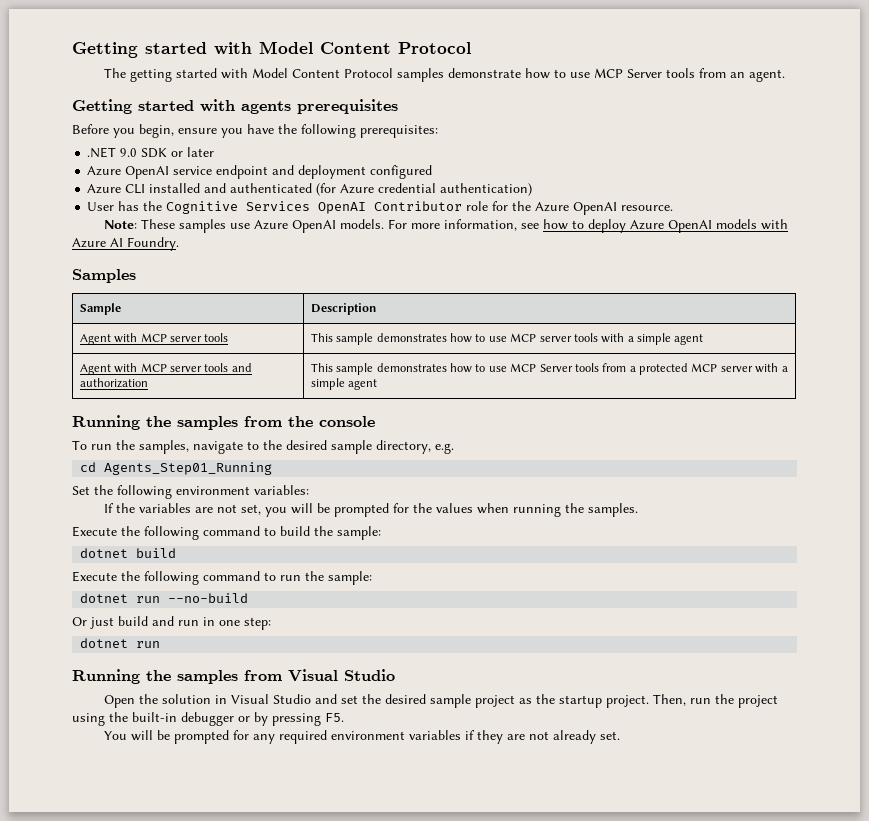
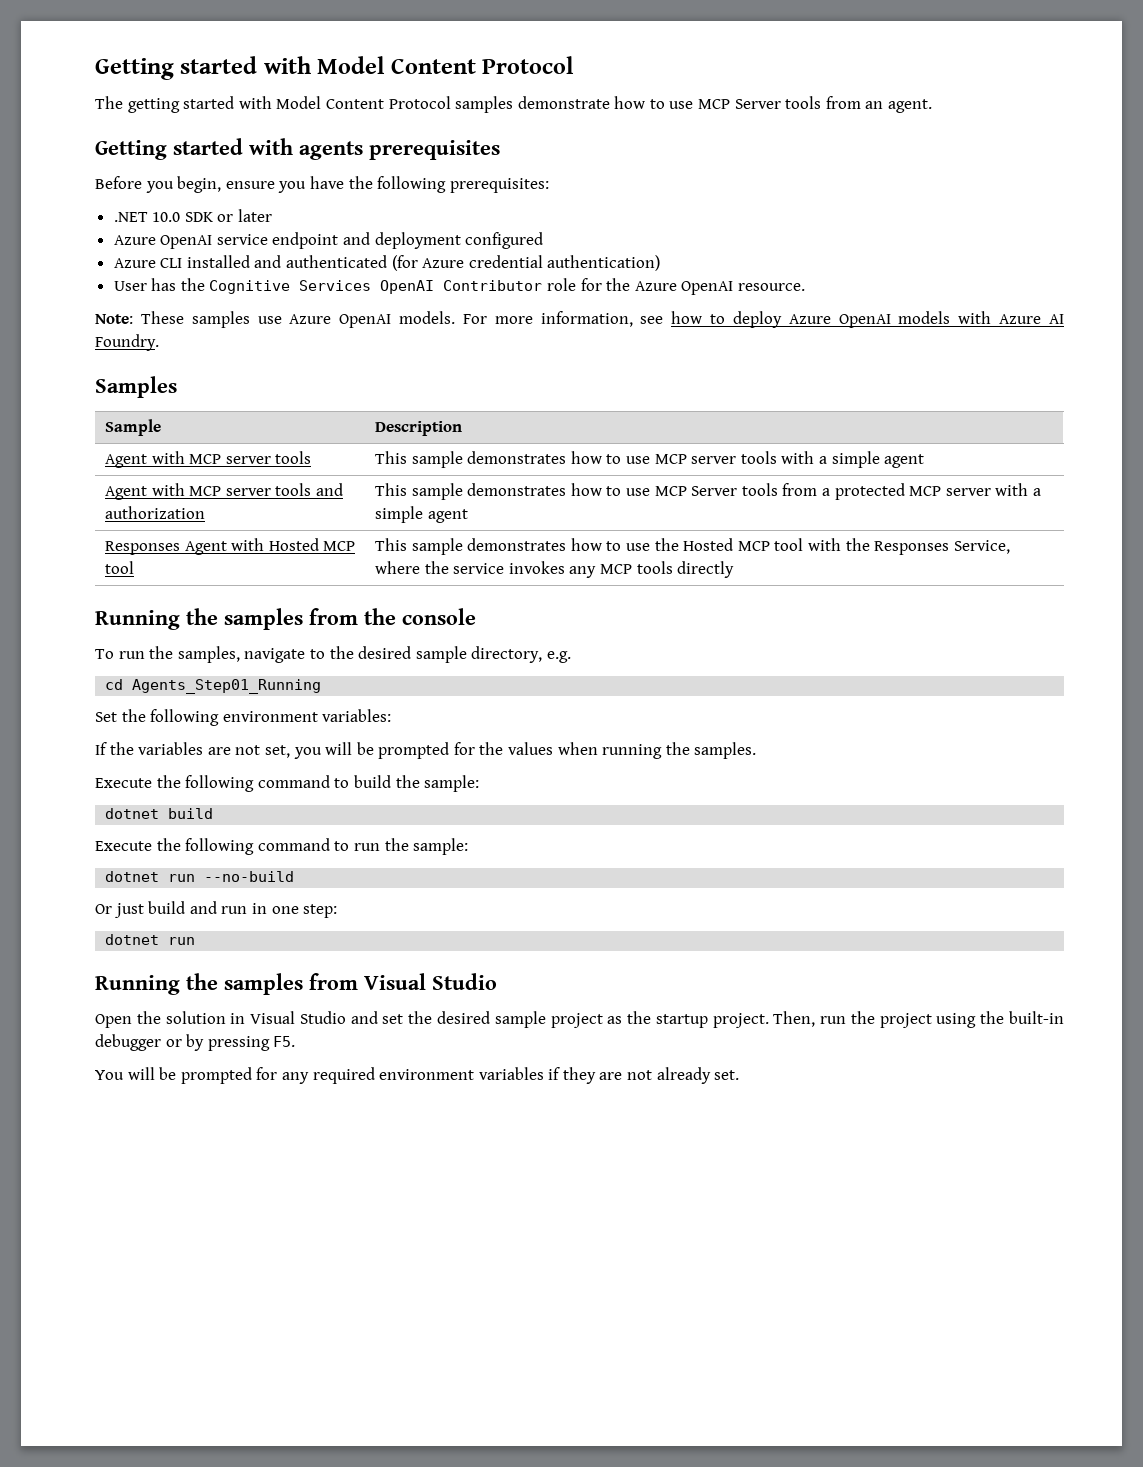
- .NET 9.0 SDK or later
+ .NET 10.0 SDK or later
+ Responses Agent with Hosted MCP tool | This sample demonstrates how to use the Hosted MCP tool with the Responses Service, where the service invokes any MCP tools directly

